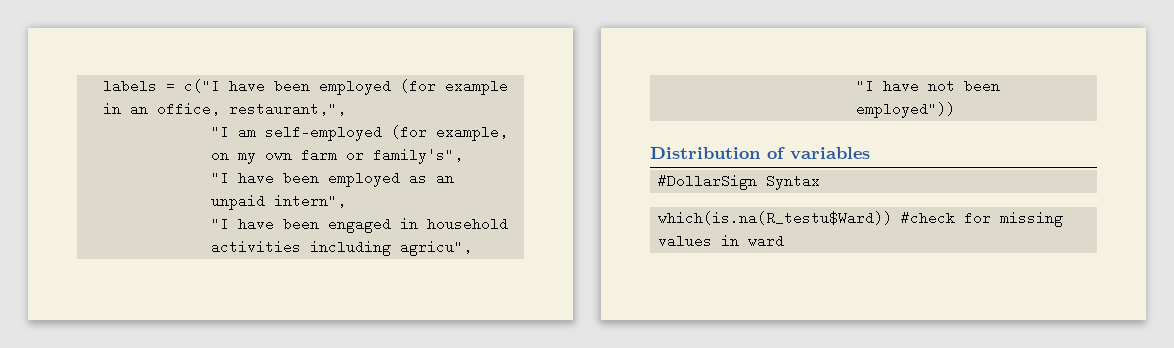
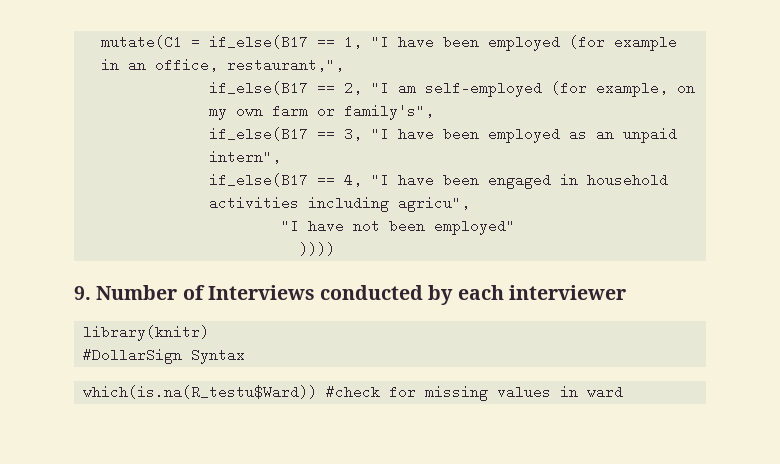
- labels = c("I have been employed (for example in an office, restaurant,",
+ mutate(C1 = if_else(B17 == 1, "I have been employed (for example in an office, restaurant,",
- "I am self-employed (for example, on my own farm or family's",
+ if_else(B17 == 2, "I am self-employed (for example, on my own farm or family's",
- "I have been employed as an unpaid intern",
+ if_else(B17 == 3, "I have been employed as an unpaid intern",
- "I have been engaged in household activities including agricu",
+ if_else(B17 == 4, "I have been engaged in household activities including agricu",
- "I have not been employed"))
- Distribution of variables
+ "I have not been employed"
+ ))))
+ 9. Number of Interviews conducted by each interviewer
+ library(knitr)

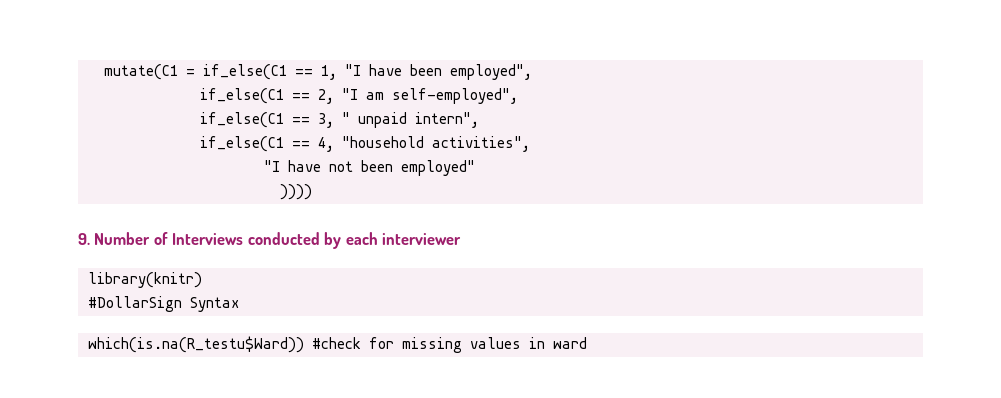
- mutate(C1 = if_else(B17 == 1, "I have been employed (for example in an office, restaurant,",
- if_else(B17 == 2, "I am self-employed (for example, on my own farm or family's",
- if_else(B17 == 3, "I have been employed as an unpaid intern",
+ mutate(C1 = if_else(C1 == 1, "I have been employed",
+ if_else(C1 == 2, "I am self-employed",
+ if_else(C1 == 3, " unpaid intern",
- if_else(B17 == 4, "I have been engaged in household activities including agricu",
+ if_else(C1 == 4, "household activities",

